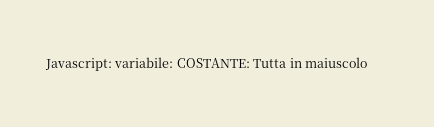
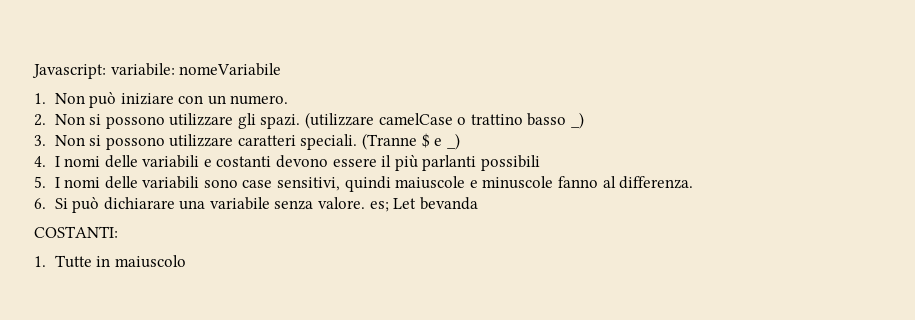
- Javascript: variabile: COSTANTE: Tutta in maiuscolo
+ Javascript: variabile: nomeVariabile
+ 1. Non può iniziare con un numero.
+ 2. Non si possono utilizzare gli spazi. (utilizzare camelCase o trattino basso _)
+ 3. Non si possono utilizzare caratteri speciali. (Tranne $ e _)
+ 4. I nomi delle variabili e costanti devono essere il più parlanti possibili
+ 5. I nomi delle variabili sono case sensitivi, quindi maiuscole e minuscole fanno al differenza.
+ 6. Si può dichiarare una variabile senza valore. es; Let bevanda
+ COSTANTI:
+ 1. Tutte in maiuscolo

